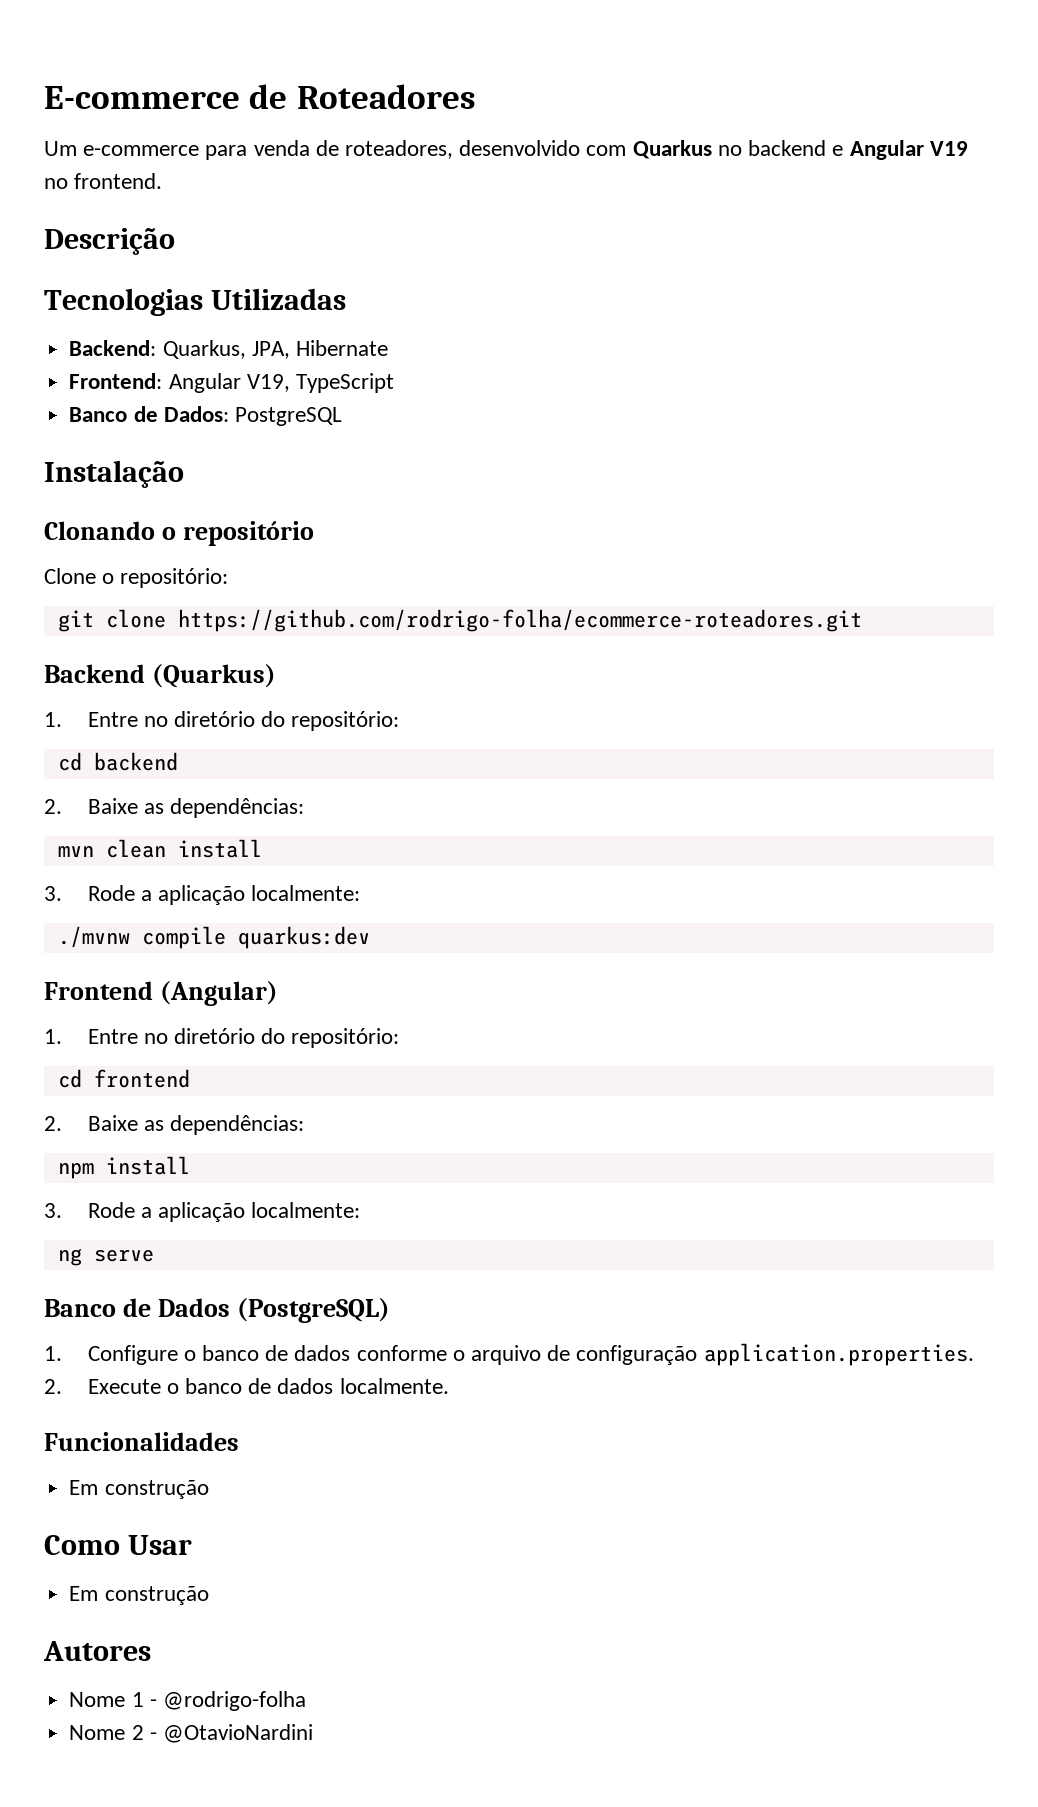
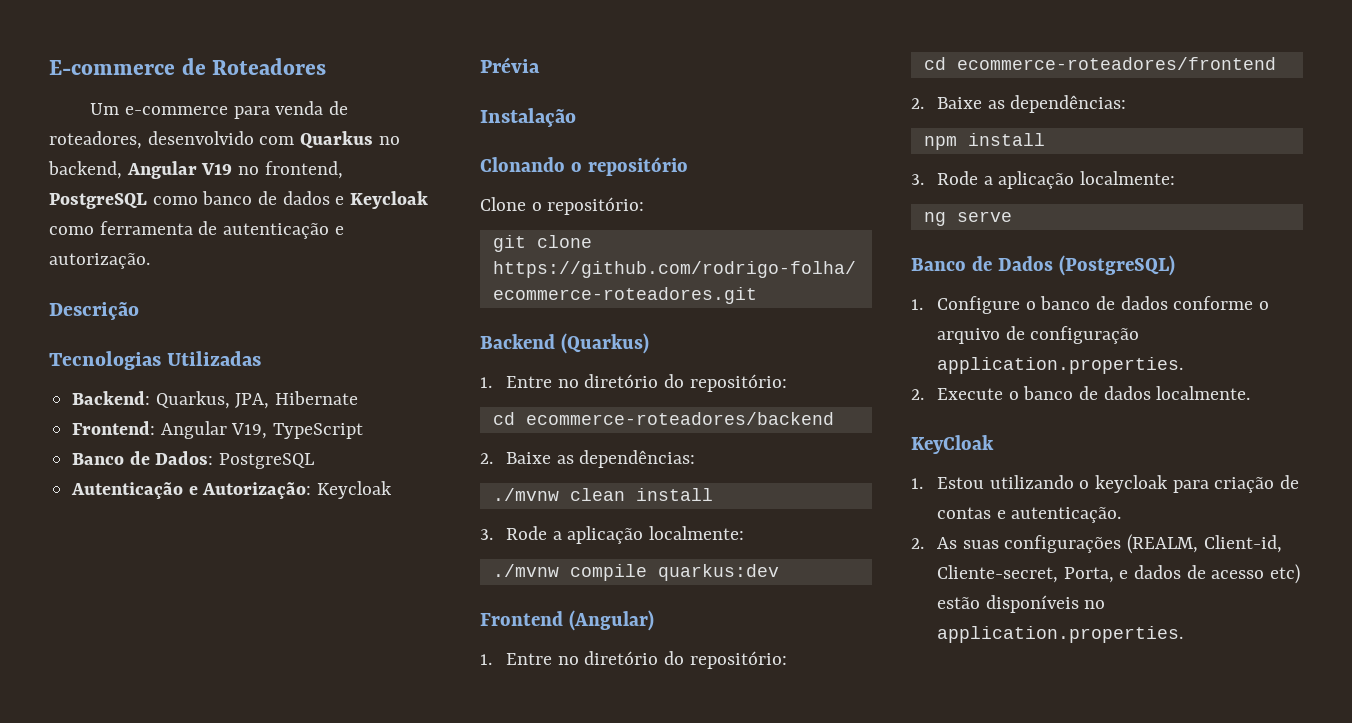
- Um e-commerce para venda de roteadores, desenvolvido com Quarkus no backend e Angular V19 no frontend.
+ Um e-commerce para venda de roteadores, desenvolvido com Quarkus no backend, Angular V19 no frontend, PostgreSQL como banco de dados e Keycloak como ferramenta de autenticação e autorização.
+ Autenticação e Autorização: Keycloak
+ Prévia
- cd backend
+ cd ecommerce-roteadores/backend
  2. Baixe as dependências:
- mvn clean install
+ ./mvnw clean install
- cd frontend
+ cd ecommerce-roteadores/frontend
- Funcionalidades
- Em construção
- Como Usar
- Em construção
- Autores
- Nome 1 - @rodrigo-folha
- Nome 2 - @OtavioNardini
+ KeyCloak
+ 1. Estou utilizando o keycloak para criação de contas e autenticação.
+ 2. As suas configurações (REALM, Client-id, Cliente-secret, Porta, e dados de acesso etc) estão disponíveis no application.properties.

